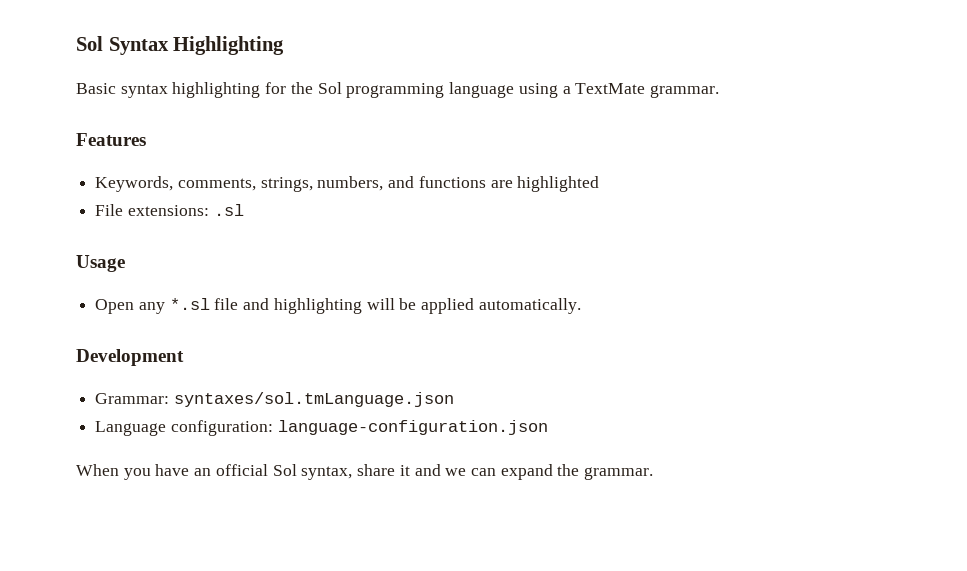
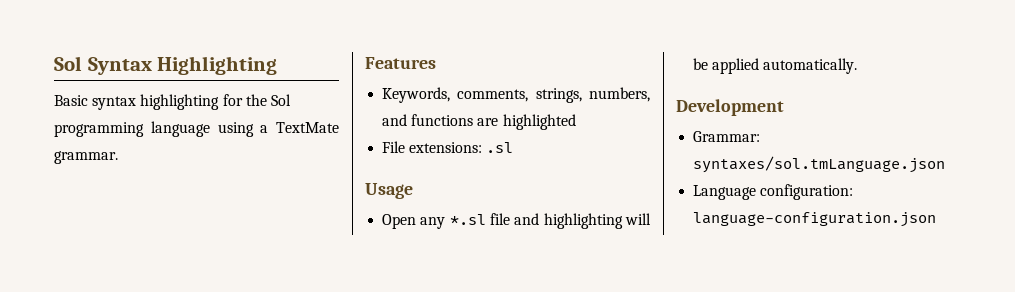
- When you have an official Sol syntax, share it and we can expand the grammar.

